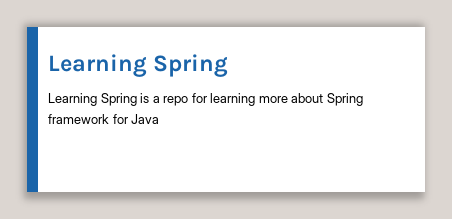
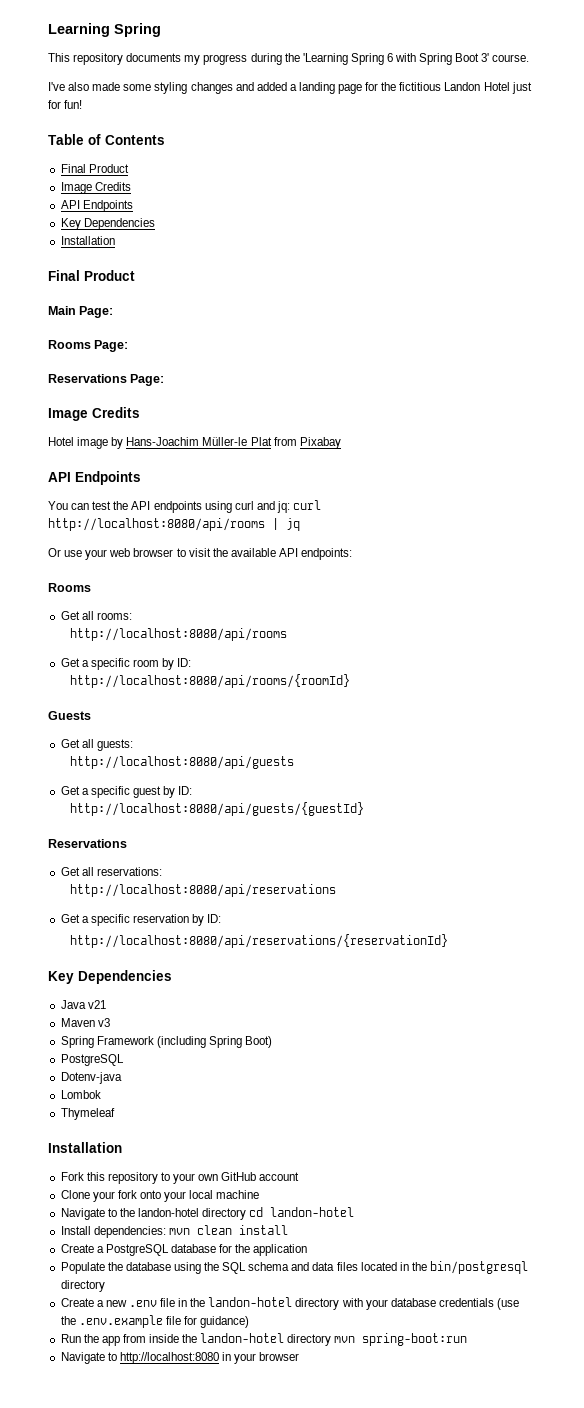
- Learning Spring is a repo for learning more about Spring framework for Java
+ This repository documents my progress during the 'Learning Spring 6 with Spring Boot 3' course.
+ I've also made some styling changes and added a landing page for the fictitious Landon Hotel just for fun!
+ Table of Contents
+ Final Product
+ Image Credits
+ API Endpoints
+ Key Dependencies
+ Installation
+ Final Product
+ Main Page:
+ Rooms Page:
+ Reservations Page:
+ Image Credits
+ Hotel image by Hans-Joachim Müller-le Plat from Pixabay
+ API Endpoints
+ You can test the API endpoints using curl and jq: curl http://localhost:8080/api/rooms | jq
+ Or use your web browser to visit the available API endpoints:
+ Rooms
+ Get all rooms:
+ http://localhost:8080/api/rooms
+ Get a specific room by ID:
+ http://localhost:8080/api/rooms/{roomId}
+ Guests
+ Get all guests:
+ http://localhost:8080/api/guests
+ Get a specific guest by ID:
+ http://localhost:8080/api/guests/{guestId}
+ Reservations
+ Get all reservations:
+ http://localhost:8080/api/reservations
+ Get a specific reservation by ID:
+ http://localhost:8080/api/reservations/{reservationId}
+ Key Dependencies
+ Java v21
+ Maven v3
+ Spring Framework (including Spring Boot)
+ PostgreSQL
+ Dotenv-java
+ Lombok
+ Thymeleaf
+ Installation
+ Fork this repository to your own GitHub account
+ Clone your fork onto your local machine
+ Navigate to the landon-hotel directory cd landon-hotel
+ Install dependencies: mvn clean install
+ Create a PostgreSQL database for the application
+ Populate the database using the SQL schema and data files located in the bin/postgresql directory
+ Create a new .env file in the landon-hotel directory with your database credentials (use the .env.example file for guidance)
+ Run the app from inside the landon-hotel directory mvn spring-boot:run
+ Navigate to http://localhost:8080 in your browser

